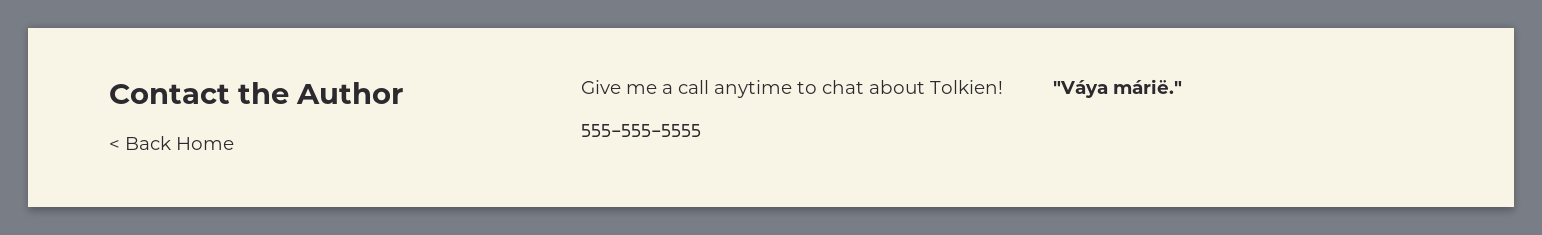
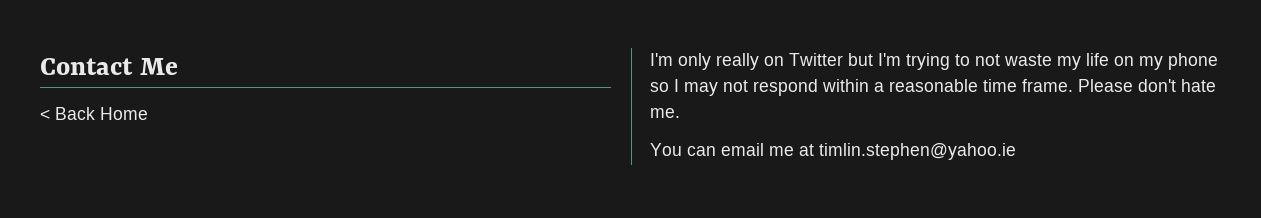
- Contact the Author
+ Contact Me
- Give me a call anytime to chat about Tolkien!
- 555-555-5555
- "Váya márië."
+ I'm only really on Twitter but I'm trying to not waste my life on my phone so I may not respond within a reasonable time frame. Please don't hate me.
+ You can email me at timlin.stephen@yahoo.ie

